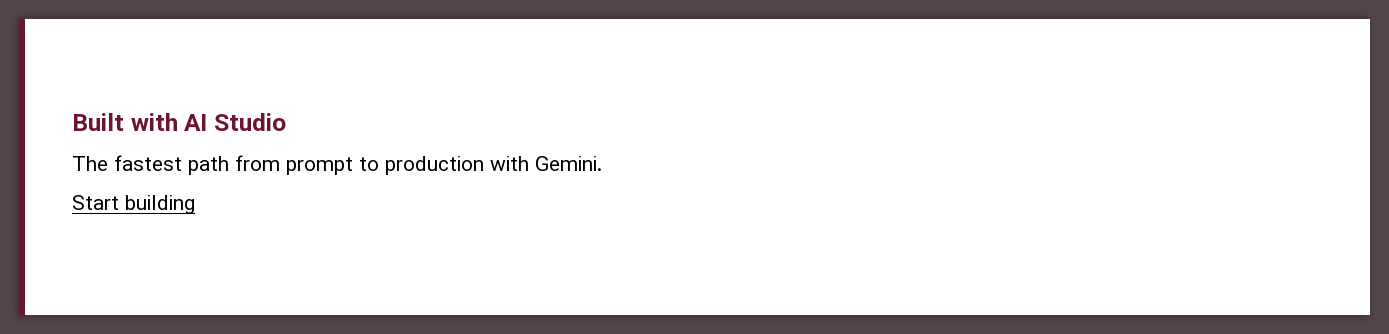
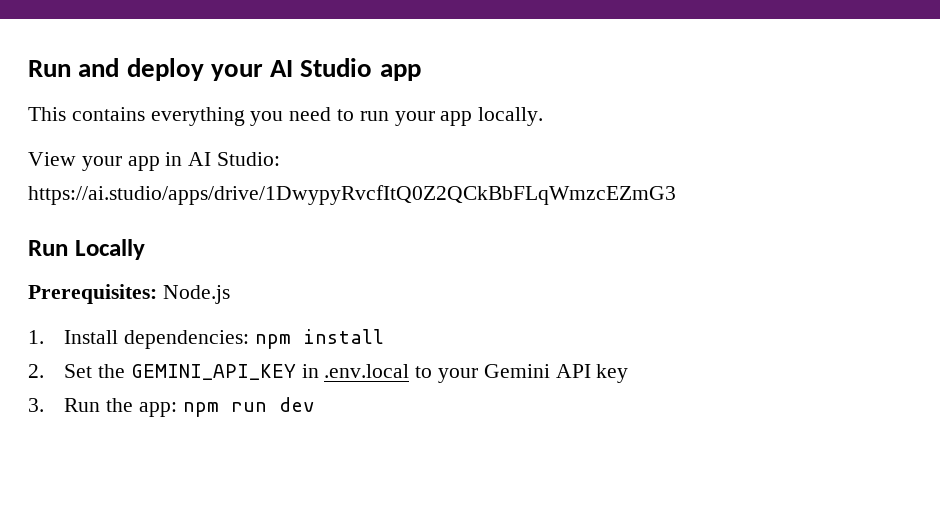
- Built with AI Studio
- The fastest path from prompt to production with Gemini.
- Start building
+ Run and deploy your AI Studio app
+ This contains everything you need to run your app locally.
+ View your app in AI Studio: https://ai.studio/apps/drive/1DwypyRvcfItQ0Z2QCkBbFLqWmzcEZmG3
+ Run Locally
+ Prerequisites: Node.js
+ 1. Install dependencies: npm install
+ 2. Set the GEMINI_API_KEY in .env.local to your Gemini API key
+ 3. Run the app: npm run dev

